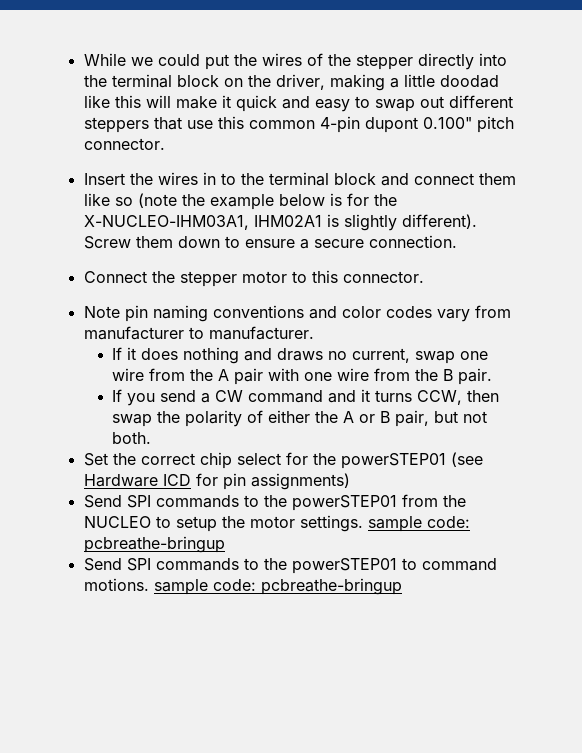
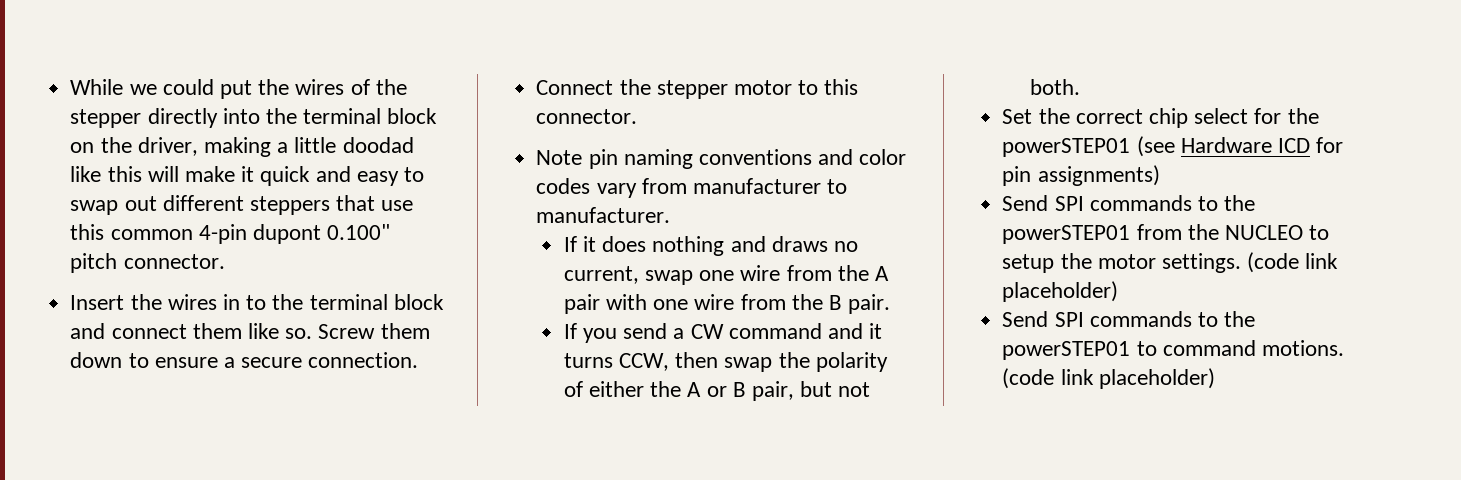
- Insert the wires in to the terminal block and connect them like so (note the example below is for the X-NUCLEO-IHM03A1, IHM02A1 is slightly different).
+ Insert the wires in to the terminal block and connect them like so.
- Send SPI commands to the powerSTEP01 from the NUCLEO to setup the motor settings. sample code: pcbreathe-bringup
+ Send SPI commands to the powerSTEP01 from the NUCLEO to setup the motor settings. (code link placeholder)
- Send SPI commands to the powerSTEP01 to command motions. sample code: pcbreathe-bringup
+ Send SPI commands to the powerSTEP01 to command motions. (code link placeholder)

